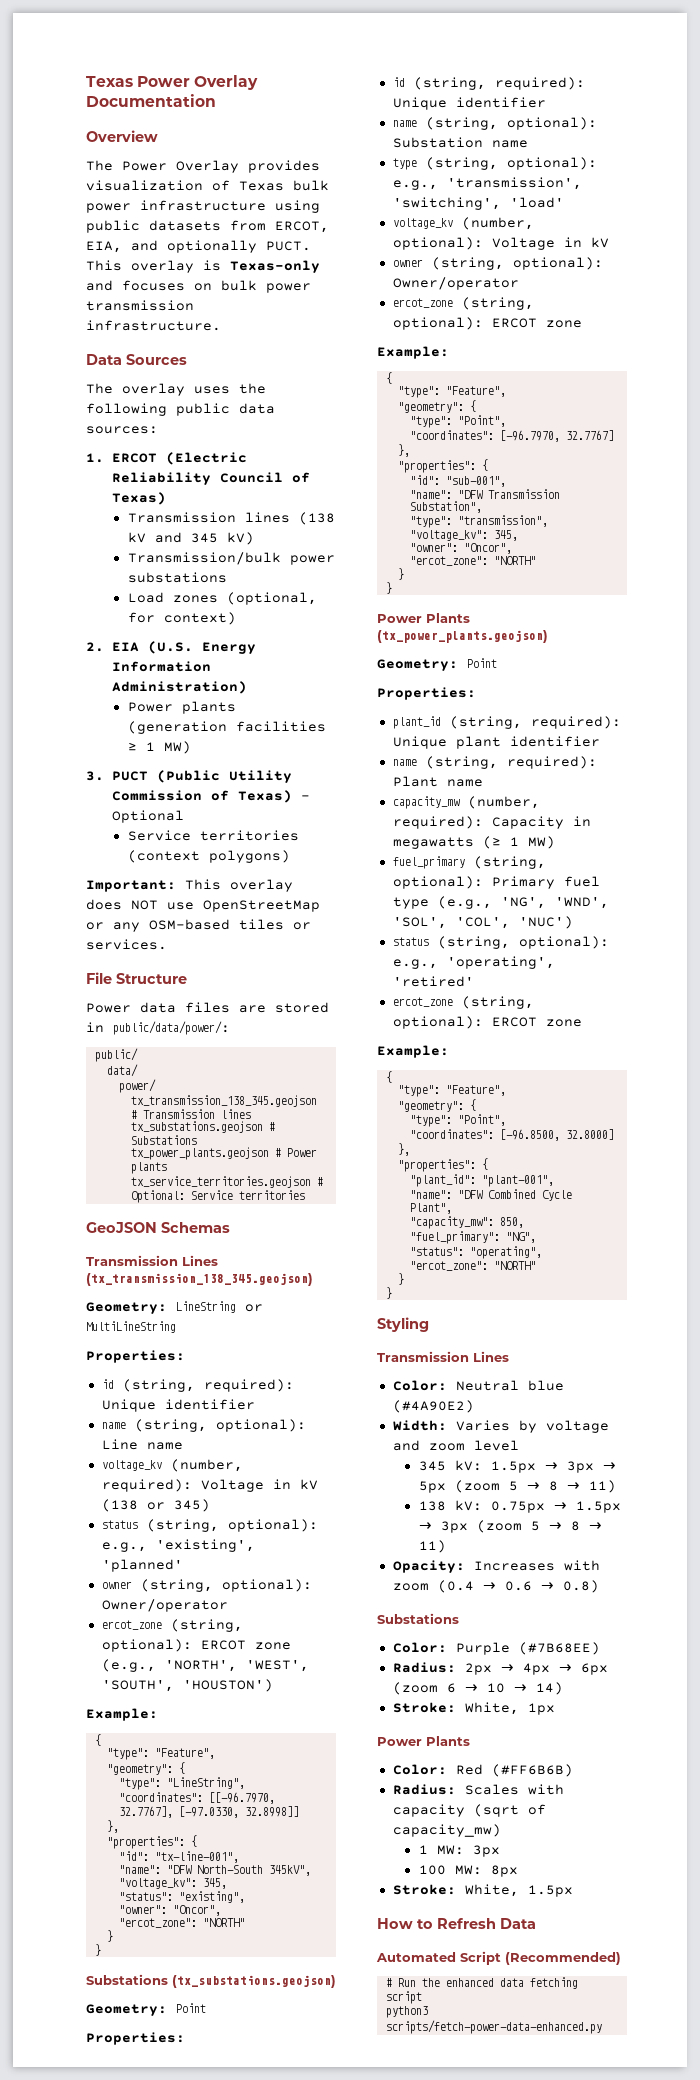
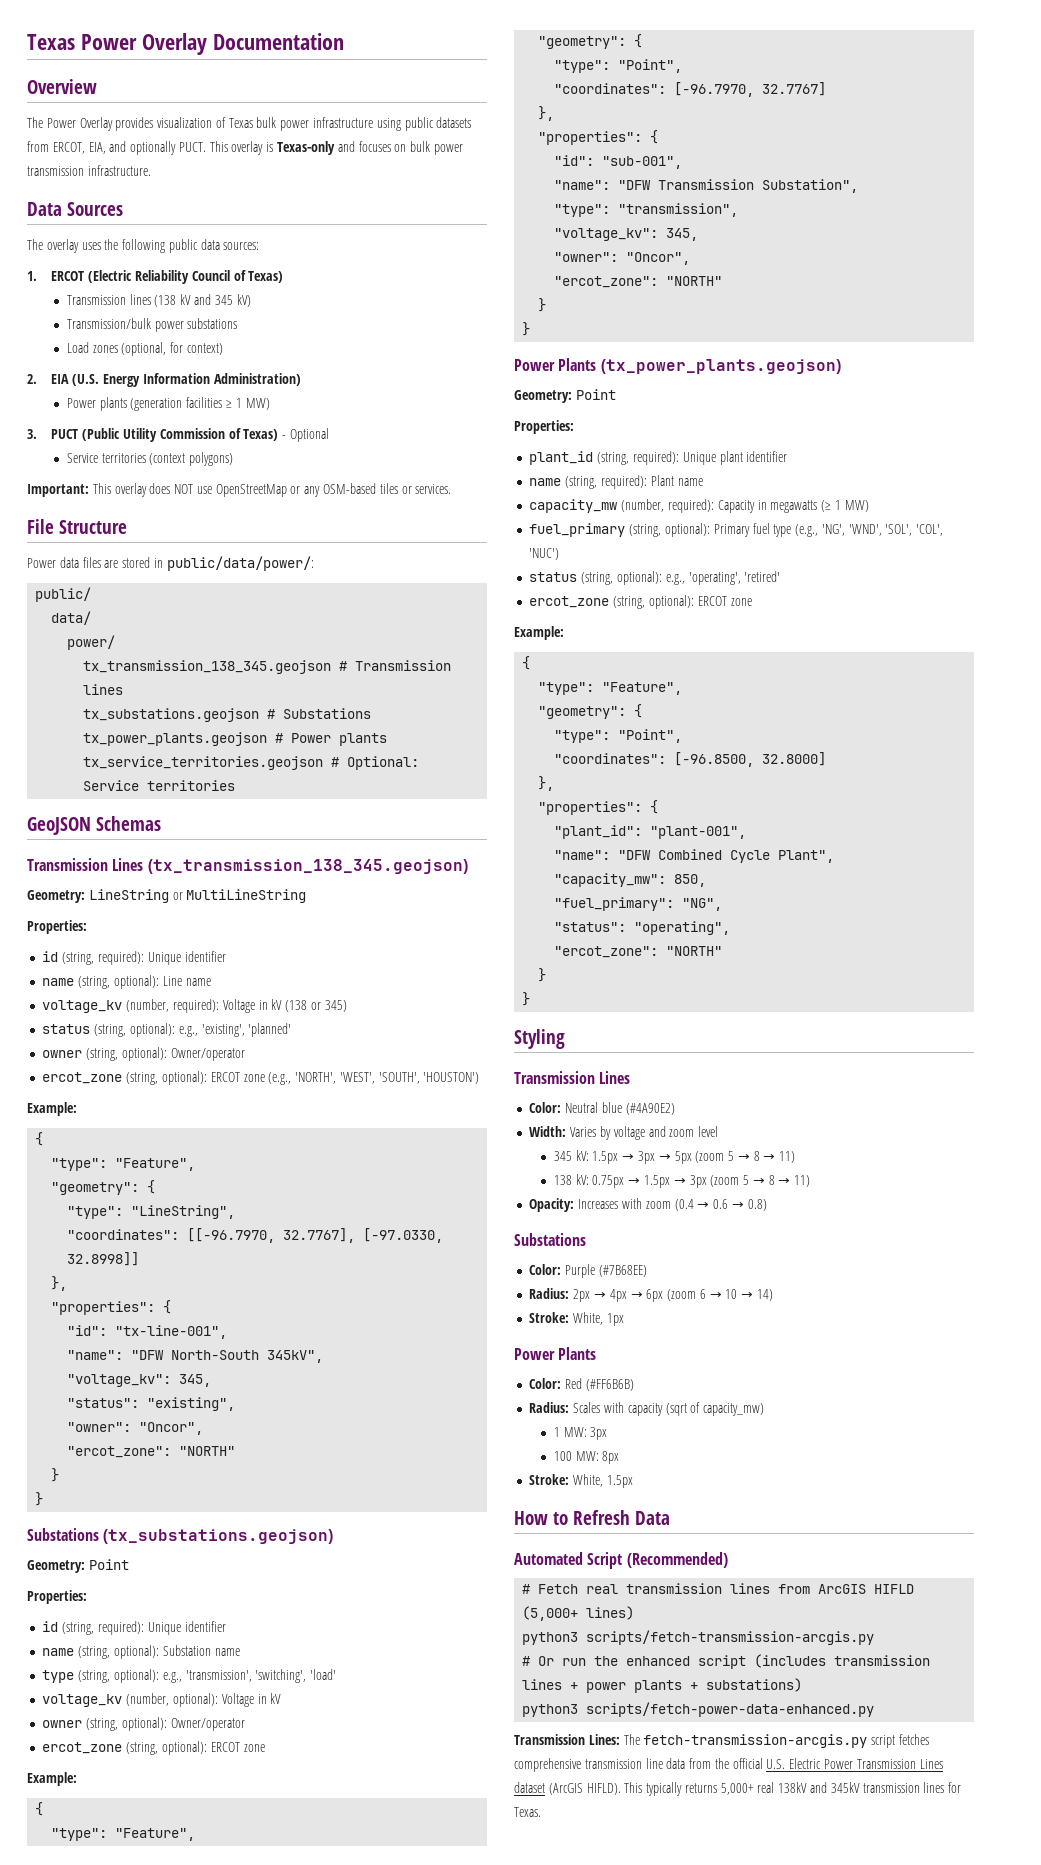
- # Run the enhanced data fetching script
+ # Fetch real transmission lines from ArcGIS HIFLD (5,000+ lines)
+ python3 scripts/fetch-transmission-arcgis.py
+ # Or run the enhanced script (includes transmission lines + power plants + substations)
  python3 scripts/fetch-power-data-enhanced.py
+ Transmission Lines: The fetch-transmission-arcgis.py script fetches comprehensive transmission line data from the official U.S. Electric Power Transmission Lines dataset (ArcGIS HIFLD). This typically returns 5,000+ real 138kV and 345kV transmission lines for Texas.

